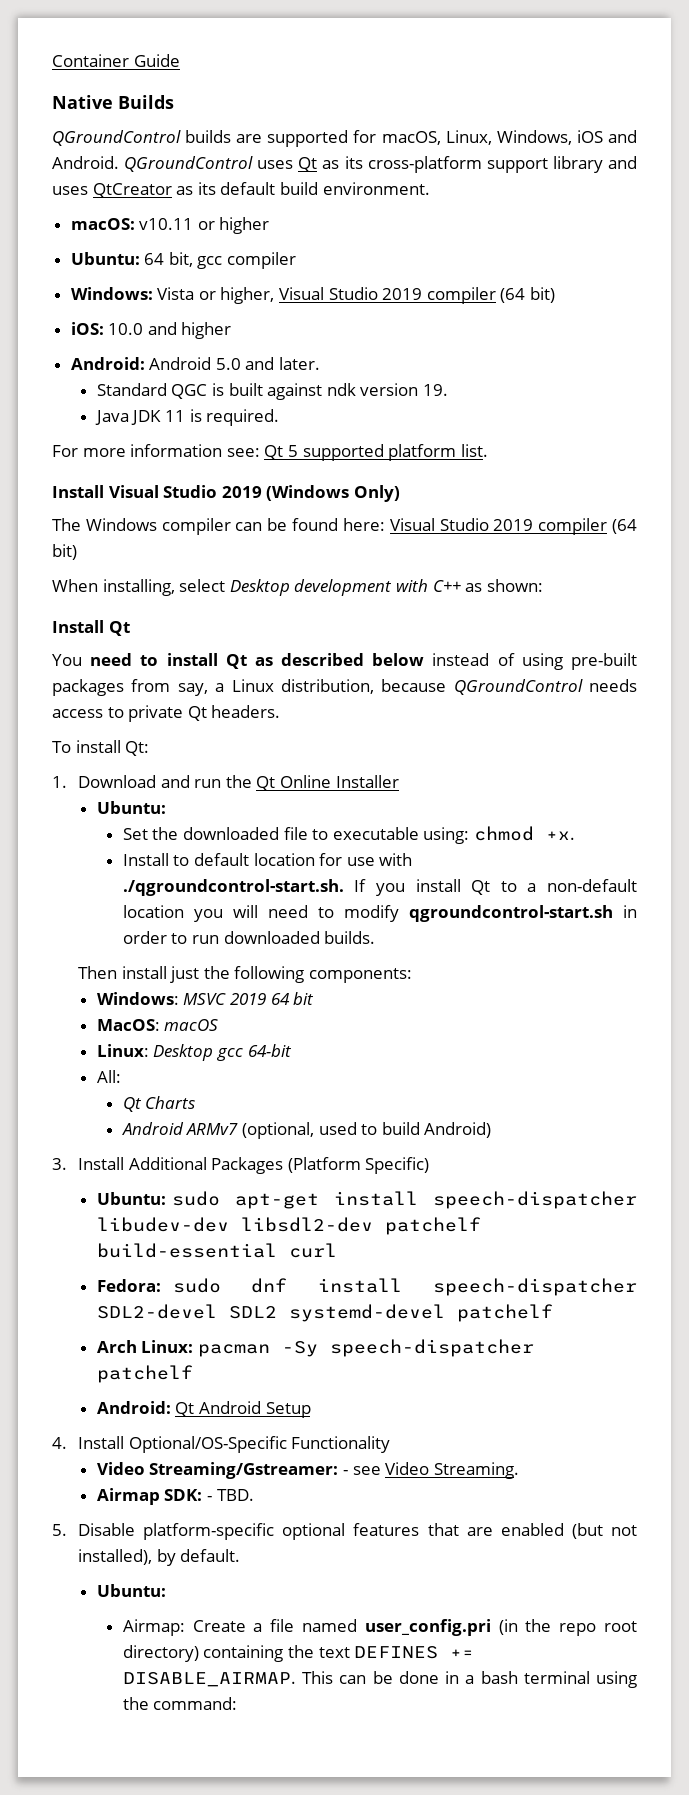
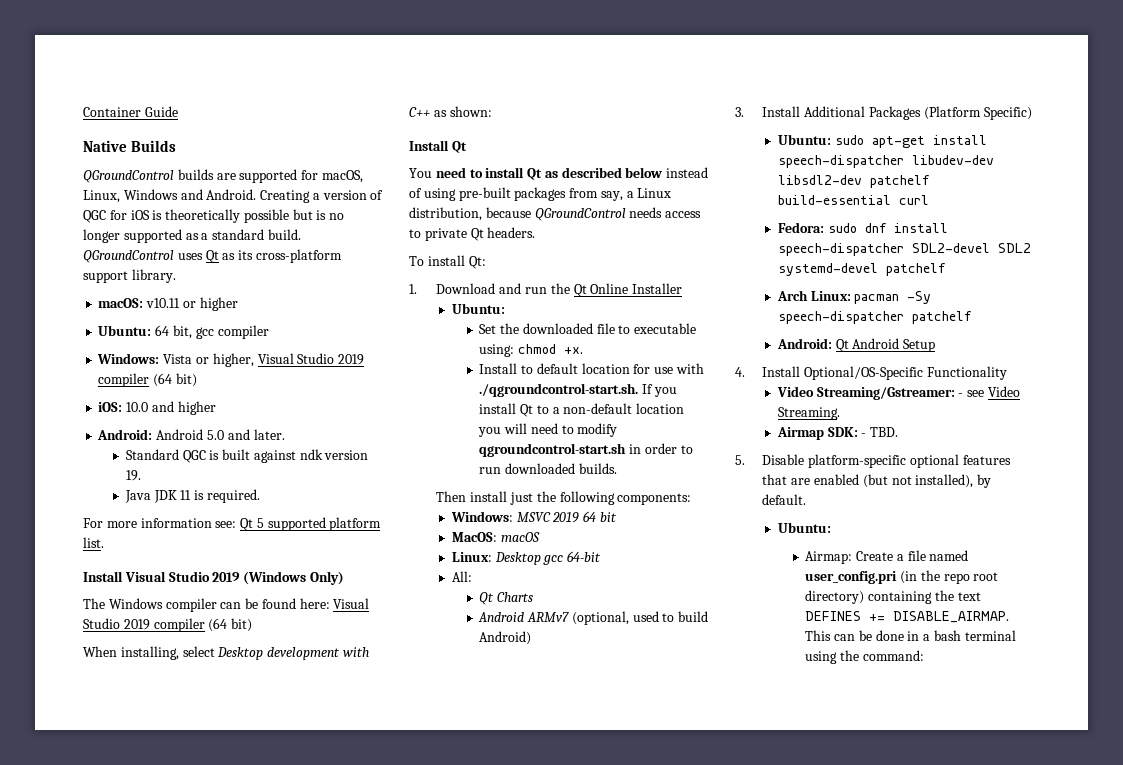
- QGroundControl builds are supported for macOS, Linux, Windows, iOS and Android.
+ QGroundControl builds are supported for macOS, Linux, Windows and Android. Creating a version of QGC for iOS is theoretically possible but is no longer supported as a standard build.
- QGroundControl uses Qt as its cross-platform support library and uses QtCreator as its default build environment.
+ QGroundControl uses Qt as its cross-platform support library.

